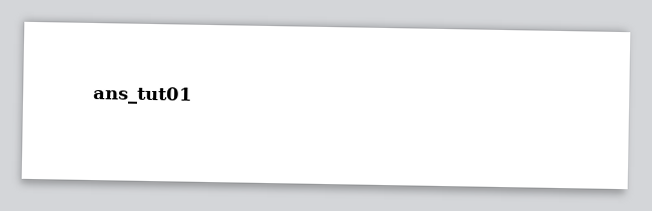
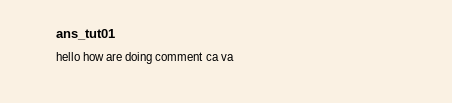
+ hello how are doing comment ca va

